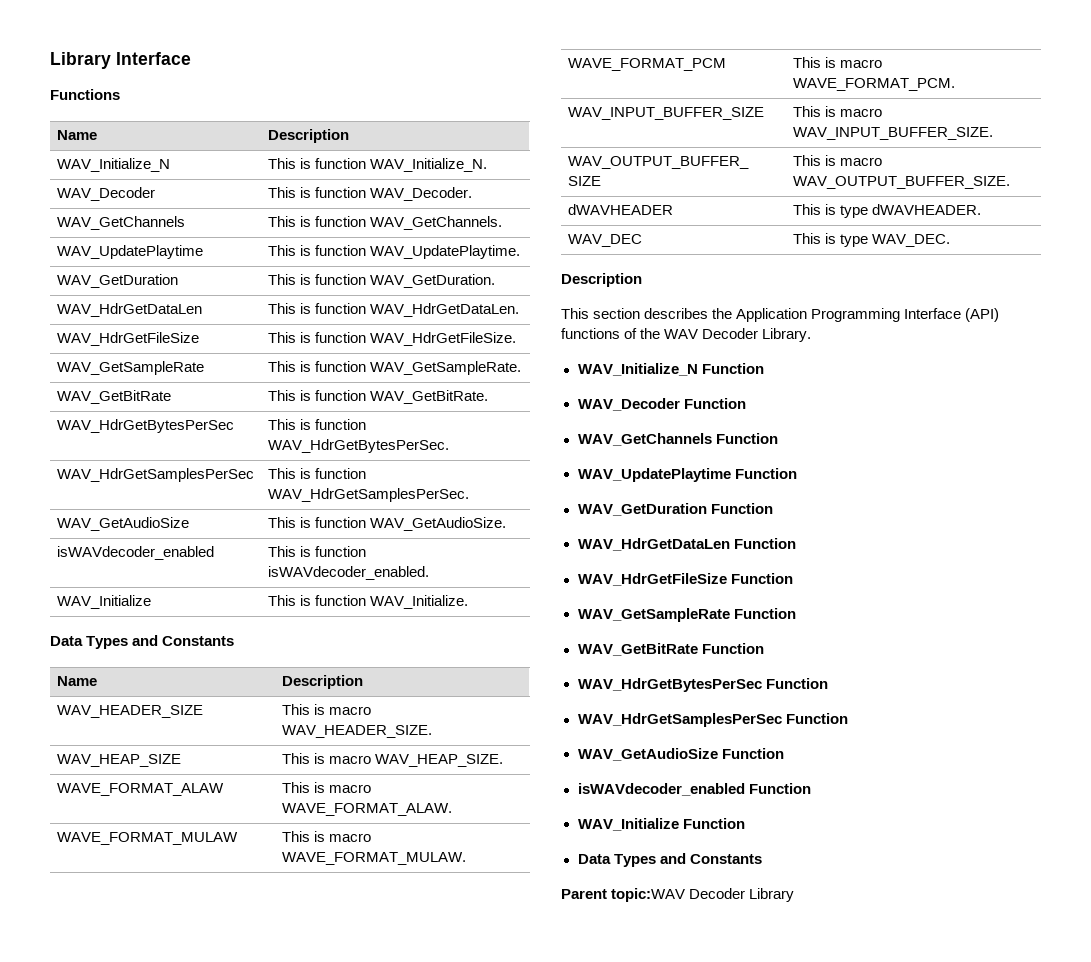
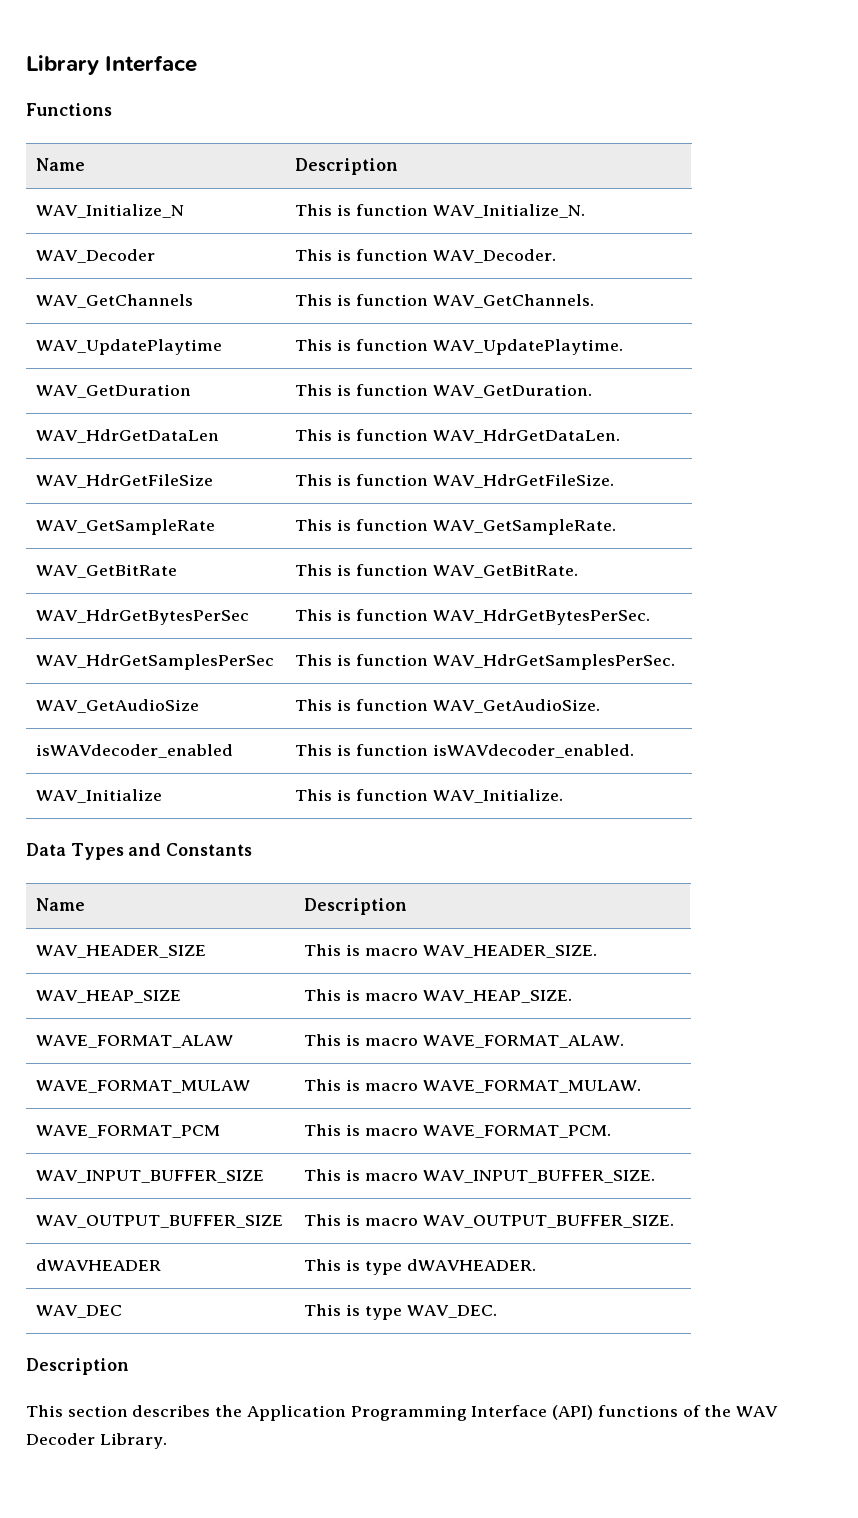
- WAV_Initialize_N Function
- WAV_Decoder Function
- WAV_GetChannels Function
- WAV_UpdatePlaytime Function
- WAV_GetDuration Function
- WAV_HdrGetDataLen Function
- WAV_HdrGetFileSize Function
- WAV_GetSampleRate Function
- WAV_GetBitRate Function
- WAV_HdrGetBytesPerSec Function
- WAV_HdrGetSamplesPerSec Function
- WAV_GetAudioSize Function
- isWAVdecoder_enabled Function
- WAV_Initialize Function
- Data Types and Constants
- Parent topic:WAV Decoder Library

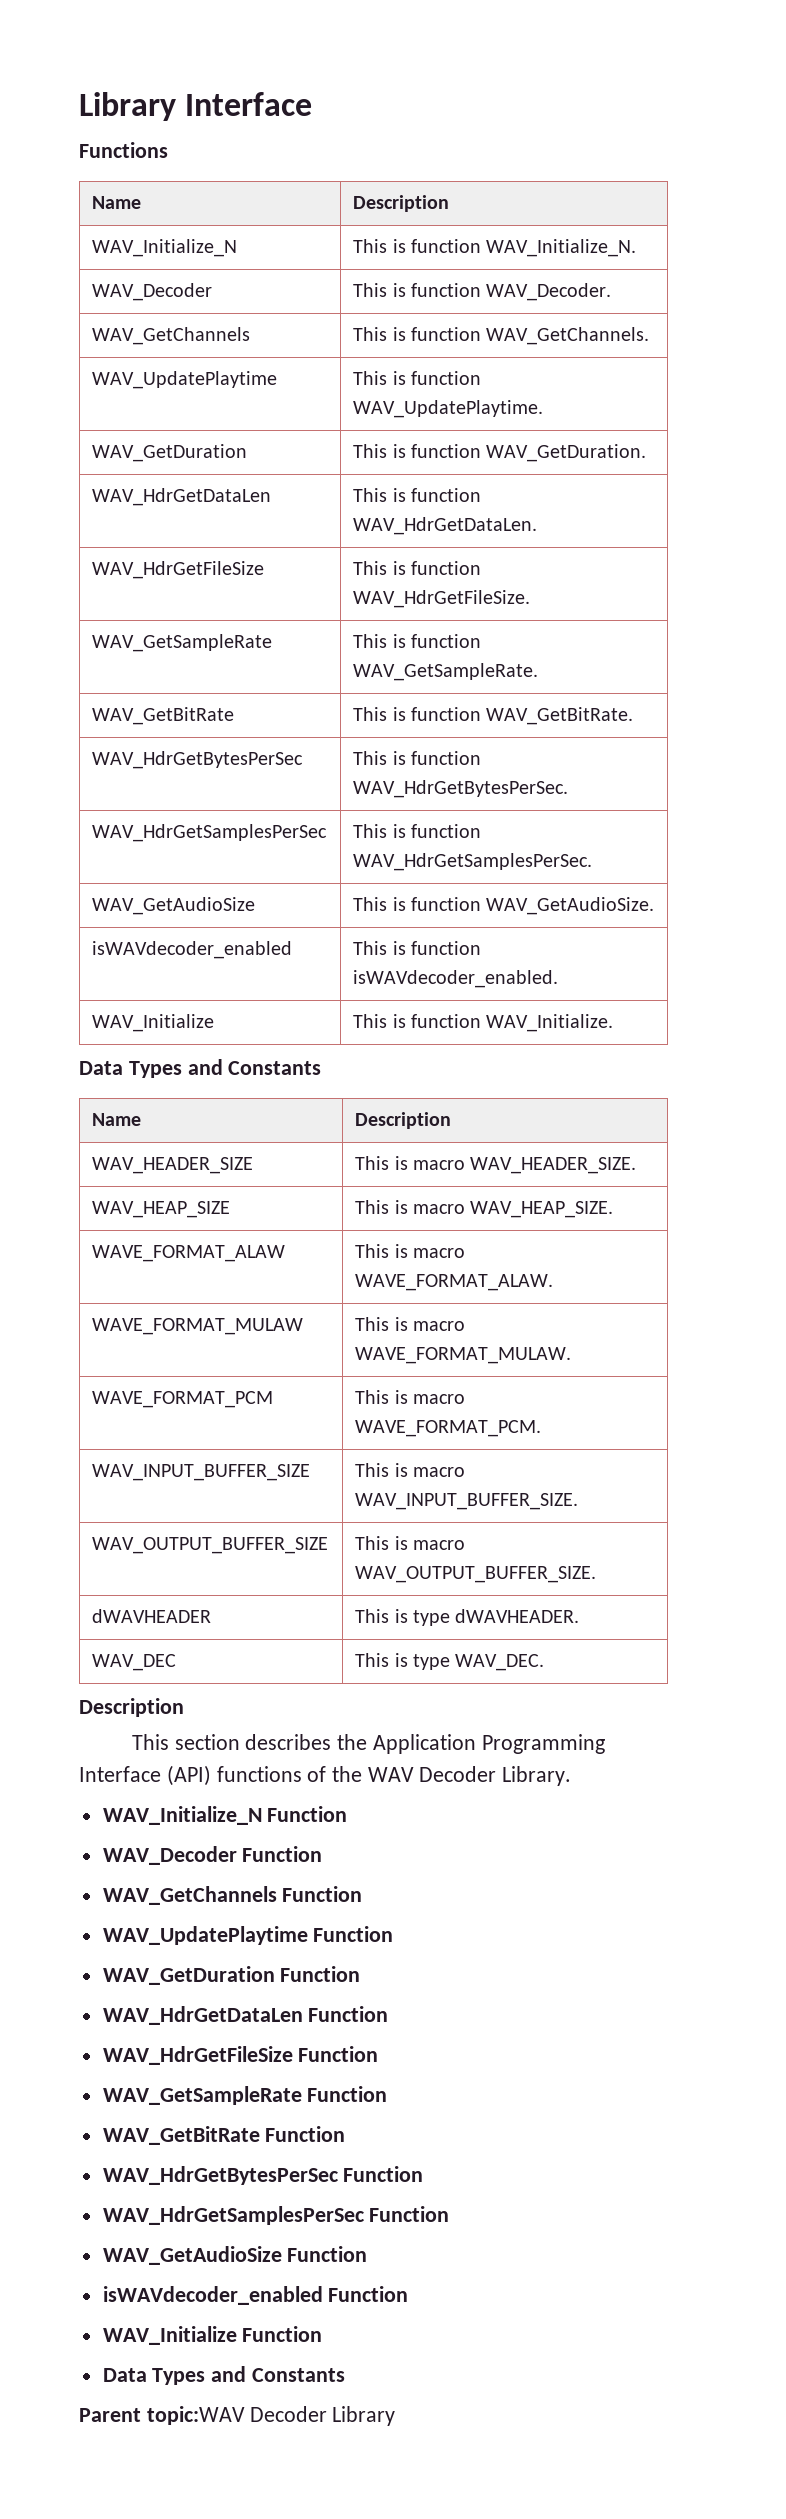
+ WAV_Initialize_N Function
+ WAV_Decoder Function
+ WAV_GetChannels Function
+ WAV_UpdatePlaytime Function
+ WAV_GetDuration Function
+ WAV_HdrGetDataLen Function
+ WAV_HdrGetFileSize Function
+ WAV_GetSampleRate Function
+ WAV_GetBitRate Function
+ WAV_HdrGetBytesPerSec Function
+ WAV_HdrGetSamplesPerSec Function
+ WAV_GetAudioSize Function
+ isWAVdecoder_enabled Function
+ WAV_Initialize Function
+ Data Types and Constants
+ Parent topic:WAV Decoder Library

